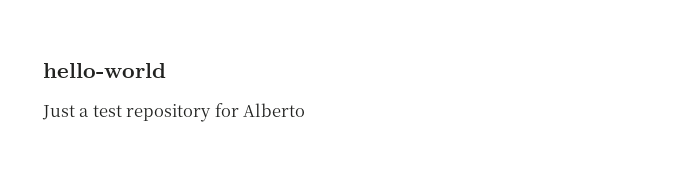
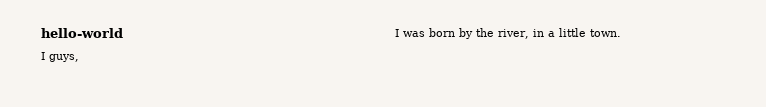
- Just a test repository for Alberto
+ I guys,
+ I was born by the river, in a little town.

